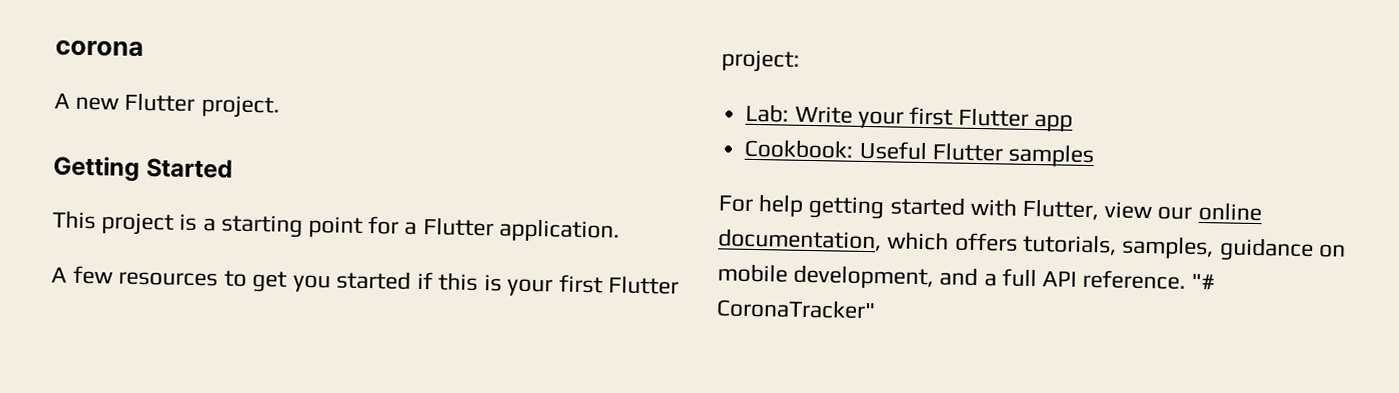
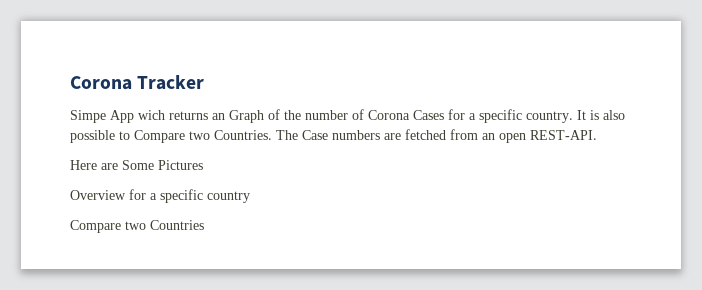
- corona
- A new Flutter project.
- Getting Started
- This project is a starting point for a Flutter application.
- A few resources to get you started if this is your first Flutter project:
- Lab: Write your first Flutter app
- Cookbook: Useful Flutter samples
- For help getting started with Flutter, view our online documentation, which offers tutorials, samples, guidance on mobile development, and a full API reference. "# CoronaTracker"
+ Corona Tracker
+ Simpe App wich returns an Graph of the number of Corona Cases for a specific country. It is also possible to Compare two Countries. The Case numbers are fetched from an open REST-API.
+ Here are Some Pictures
+ Overview for a specific country
+ Compare two Countries

